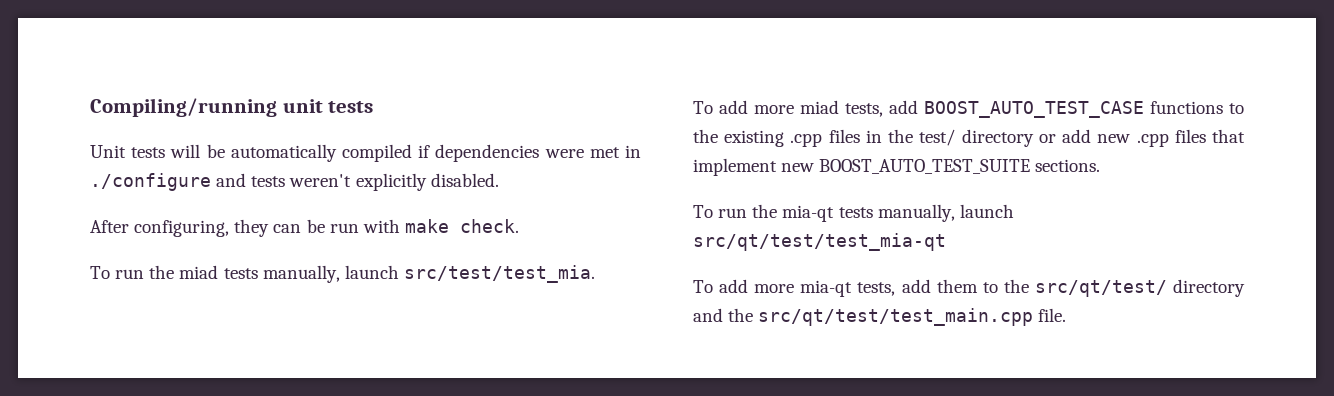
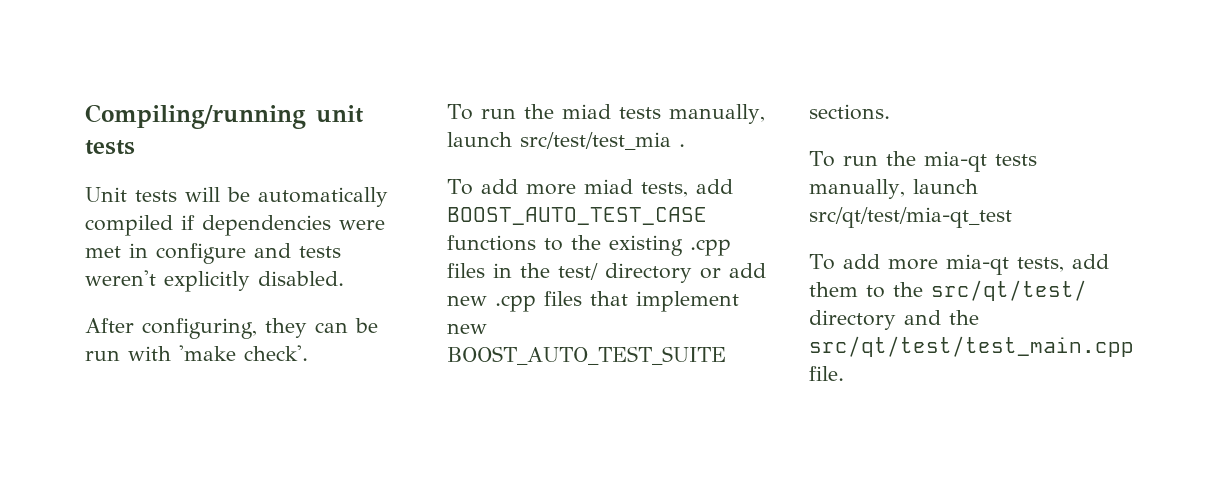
- Unit tests will be automatically compiled if dependencies were met in ./configure and tests weren't explicitly disabled.
+ Unit tests will be automatically compiled if dependencies were met in configure and tests weren't explicitly disabled.
- After configuring, they can be run with make check.
+ After configuring, they can be run with 'make check'.
- To run the miad tests manually, launch src/test/test_mia.
+ To run the miad tests manually, launch src/test/test_mia .
- To run the mia-qt tests manually, launch src/qt/test/test_mia-qt
+ To run the mia-qt tests manually, launch src/qt/test/mia-qt_test

